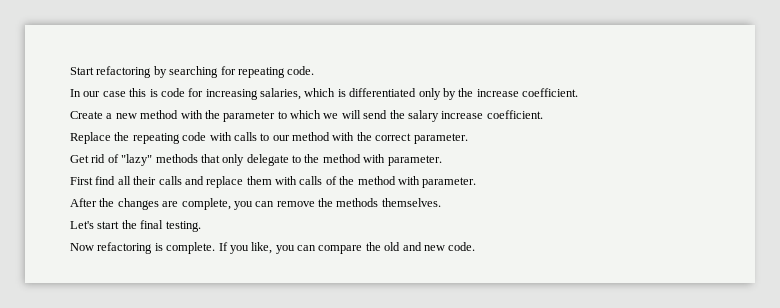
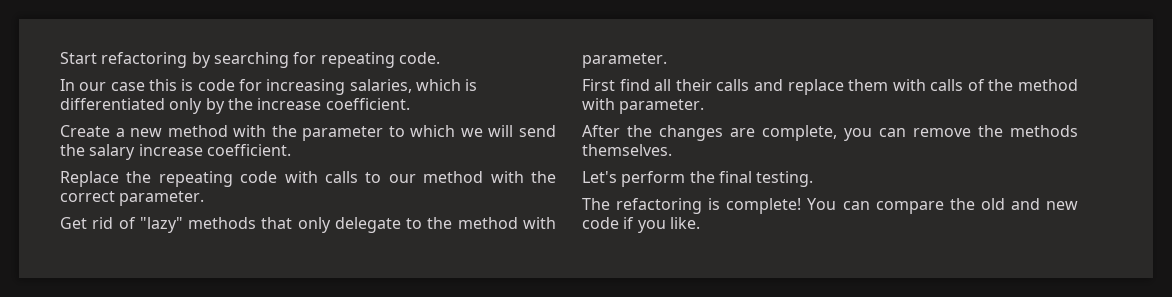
- Let's start the final testing.
+ Let's perform the final testing.
- Now refactoring is complete. If you like, you can compare the old and new code.
+ The refactoring is complete! You can compare the old and new code if you like.

